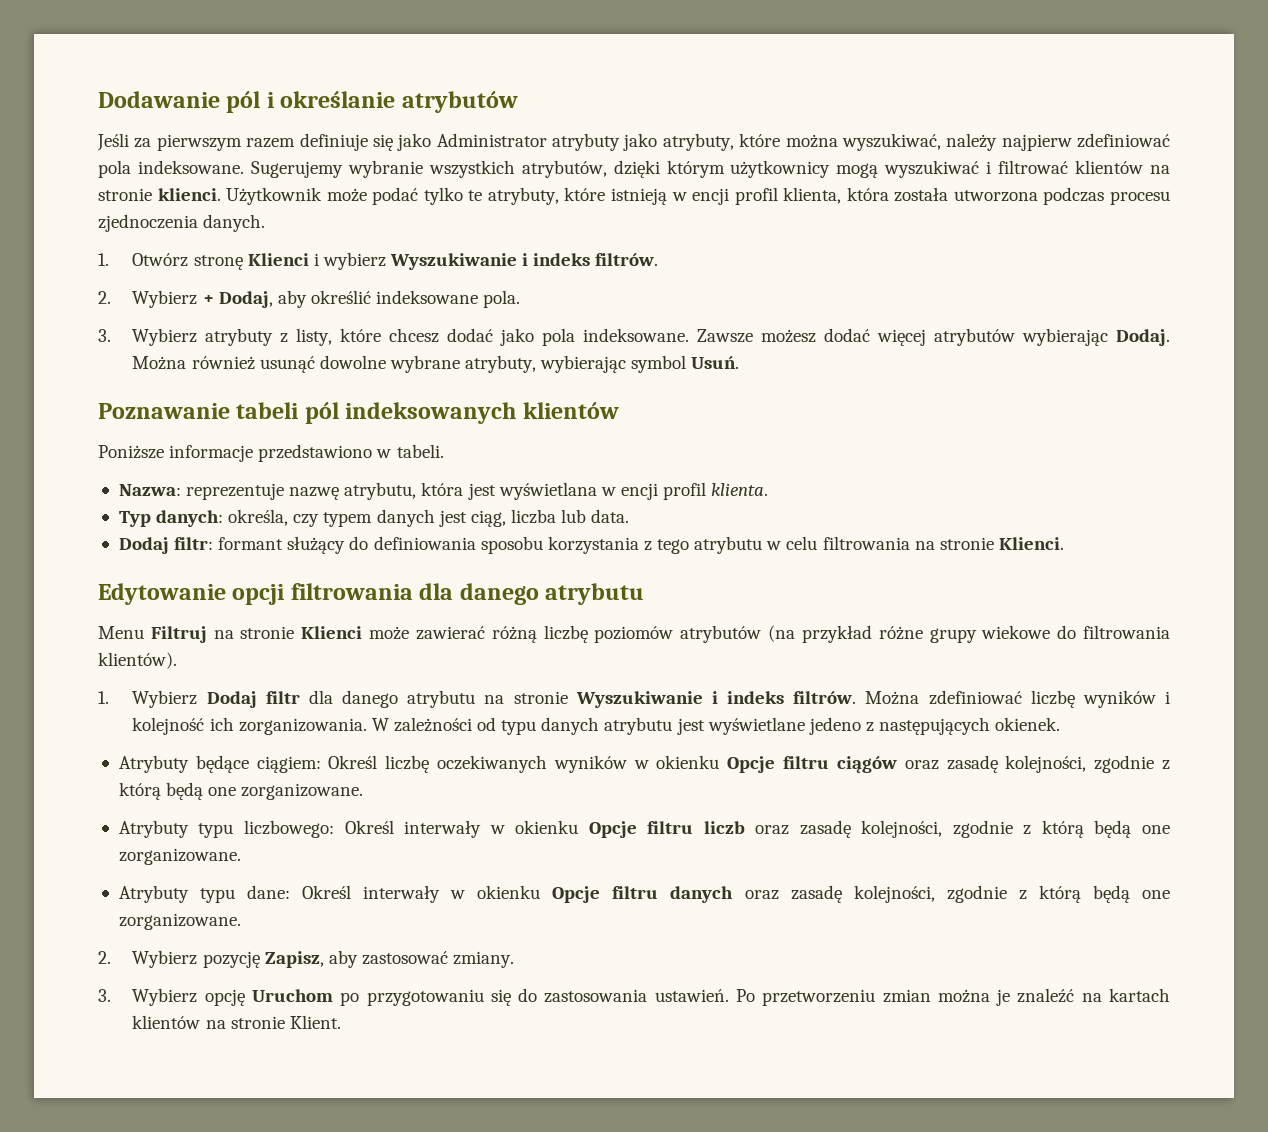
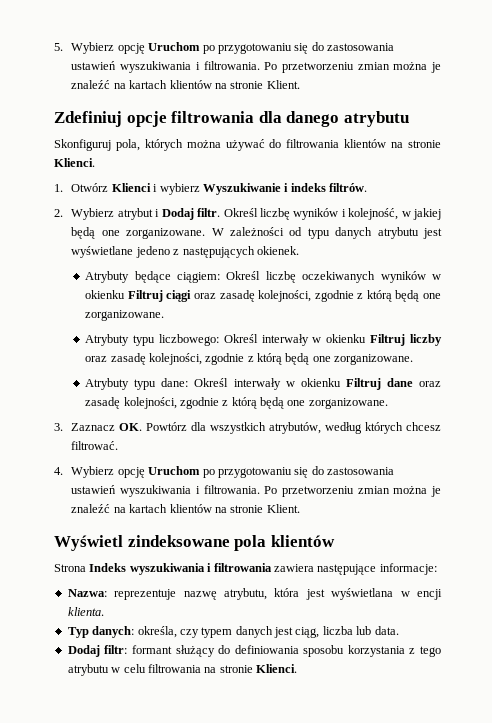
- Dodawanie pól i określanie atrybutów
- Jeśli za pierwszym razem definiuje się jako Administrator atrybuty jako atrybuty, które można wyszukiwać, należy najpierw zdefiniować pola indeksowane. Sugerujemy wybranie wszystkich atrybutów, dzięki którym użytkownicy mogą wyszukiwać i filtrować klientów na stronie klienci. Użytkownik może podać tylko te atrybuty, które istnieją w encji profil klienta, która została utworzona podczas procesu zjednoczenia danych.
+ 5. Wybierz opcję Uruchom po przygotowaniu się do zastosowania ustawień wyszukiwania i filtrowania. Po przetworzeniu zmian można je znaleźć na kartach klientów na stronie Klient.
+ Zdefiniuj opcje filtrowania dla danego atrybutu
+ Skonfiguruj pola, których można używać do filtrowania klientów na stronie Klienci.
- 1. Otwórz stronę Klienci i wybierz Wyszukiwanie i indeks filtrów.
+ 1. Otwórz Klienci i wybierz Wyszukiwanie i indeks filtrów.
- 2. Wybierz + Dodaj, aby określić indeksowane pola.
- 3. Wybierz atrybuty z listy, które chcesz dodać jako pola indeksowane. Zawsze możesz dodać więcej atrybutów wybierając Dodaj. Można również usunąć dowolne wybrane atrybuty, wybierając symbol Usuń.
- Poznawanie tabeli pól indeksowanych klientów
- Poniższe informacje przedstawiono w tabeli.
+ 2. Wybierz atrybut i Dodaj filtr. Określ liczbę wyników i kolejność, w jakiej będą one zorganizowane. W zależności od typu danych atrybutu jest wyświetlane jedeno z następujących okienek.
+ Atrybuty będące ciągiem: Określ liczbę oczekiwanych wyników w okienku Filtruj ciągi oraz zasadę kolejności, zgodnie z którą będą one zorganizowane.
+ Atrybuty typu liczbowego: Określ interwały w okienku Filtruj liczby oraz zasadę kolejności, zgodnie z którą będą one zorganizowane.
+ Atrybuty typu dane: Określ interwały w okienku Filtruj dane oraz zasadę kolejności, zgodnie z którą będą one zorganizowane.
+ 3. Zaznacz OK. Powtórz dla wszystkich atrybutów, według których chcesz filtrować.
+ 4. Wybierz opcję Uruchom po przygotowaniu się do zastosowania ustawień wyszukiwania i filtrowania. Po przetworzeniu zmian można je znaleźć na kartach klientów na stronie Klient.
+ Wyświetl zindeksowane pola klientów
+ Strona Indeks wyszukiwania i filtrowania zawiera następujące informacje:
- Nazwa: reprezentuje nazwę atrybutu, która jest wyświetlana w encji profil klienta.
+ Nazwa: reprezentuje nazwę atrybutu, która jest wyświetlana w encji klienta.
- Edytowanie opcji filtrowania dla danego atrybutu
- Menu Filtruj na stronie Klienci może zawierać różną liczbę poziomów atrybutów (na przykład różne grupy wiekowe do filtrowania klientów).
- 1. Wybierz Dodaj filtr dla danego atrybutu na stronie Wyszukiwanie i indeks filtrów. Można zdefiniować liczbę wyników i kolejność ich zorganizowania. W zależności od typu danych atrybutu jest wyświetlane jedeno z następujących okienek.
- Atrybuty będące ciągiem: Określ liczbę oczekiwanych wyników w okienku Opcje filtru ciągów oraz zasadę kolejności, zgodnie z którą będą one zorganizowane.
- Atrybuty typu liczbowego: Określ interwały w okienku Opcje filtru liczb oraz zasadę kolejności, zgodnie z którą będą one zorganizowane.
- Atrybuty typu dane: Określ interwały w okienku Opcje filtru danych oraz zasadę kolejności, zgodnie z którą będą one zorganizowane.
- 2. Wybierz pozycję Zapisz, aby zastosować zmiany.
- 3. Wybierz opcję Uruchom po przygotowaniu się do zastosowania ustawień. Po przetworzeniu zmian można je znaleźć na kartach klientów na stronie Klient.

